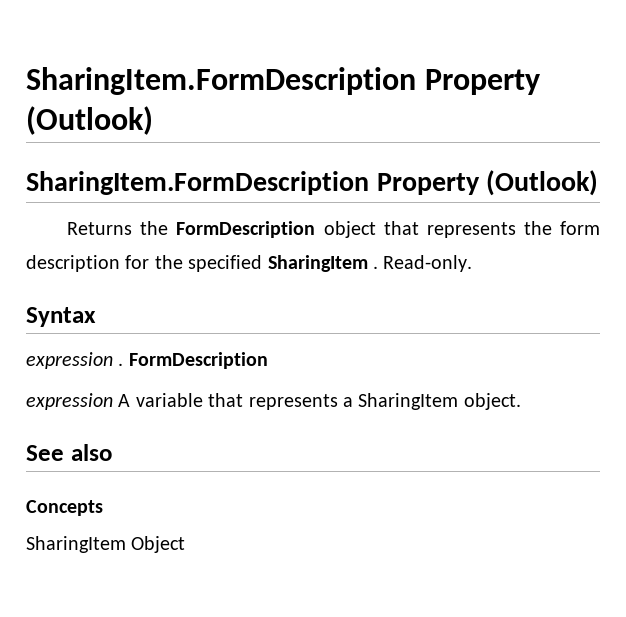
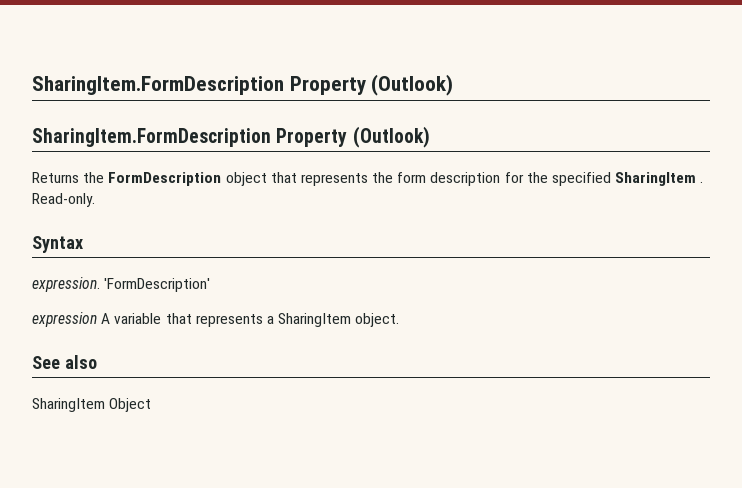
- expression . FormDescription
+ expression. 'FormDescription'
- Concepts

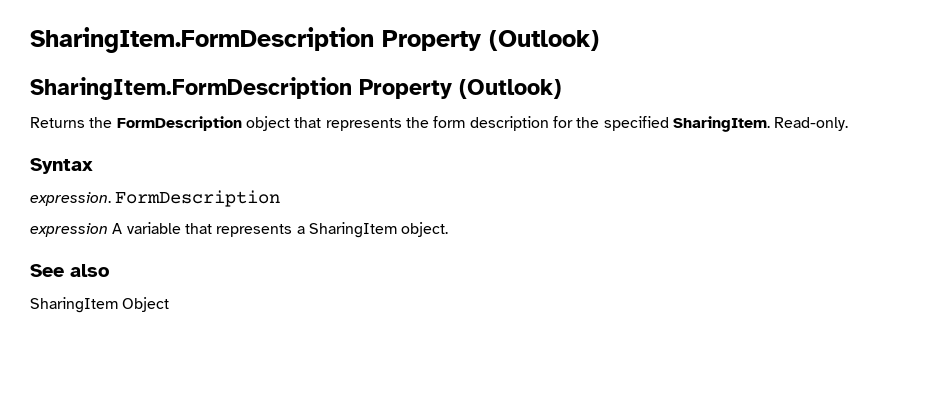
- Returns the FormDescription object that represents the form description for the specified SharingItem .
+ Returns the FormDescription object that represents the form description for the specified SharingItem.
- expression. 'FormDescription'
+ expression. FormDescription

